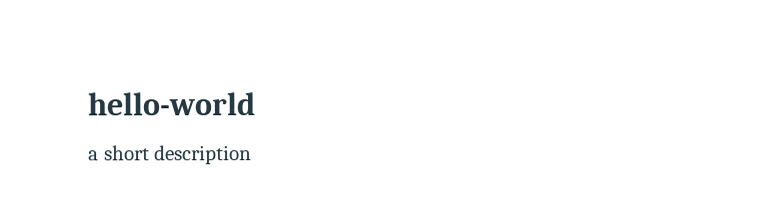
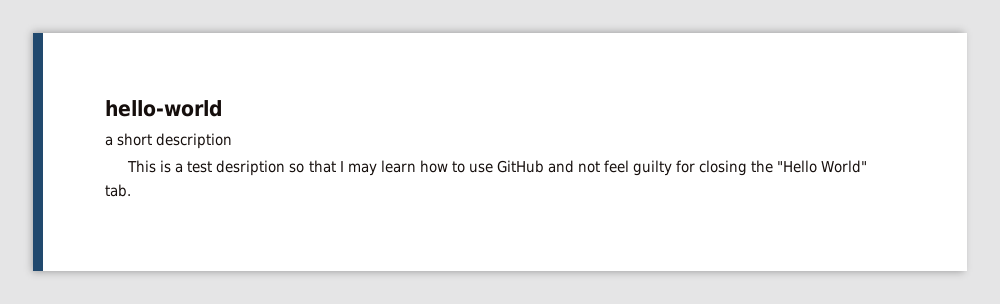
+ This is a test desription so that I may learn how to use GitHub and not feel guilty for closing the "Hello World" tab.

